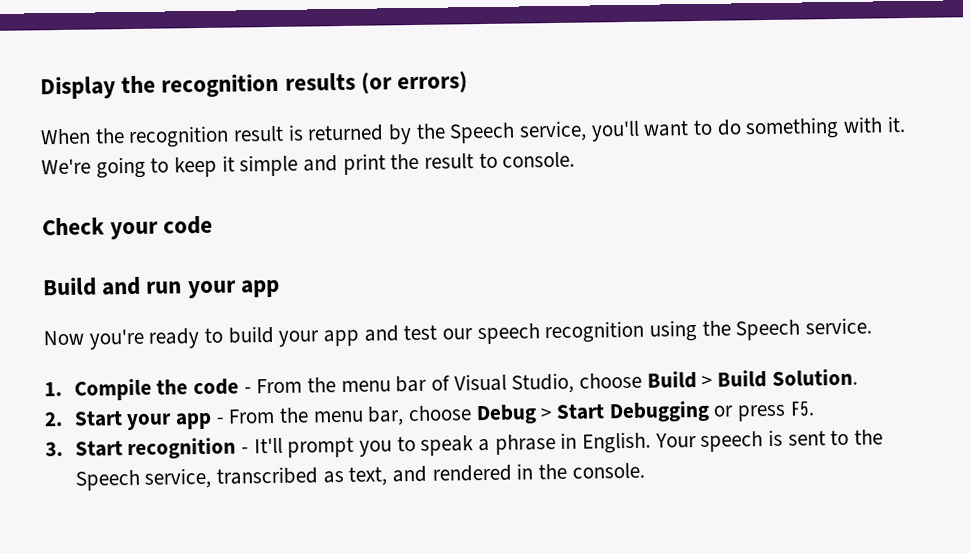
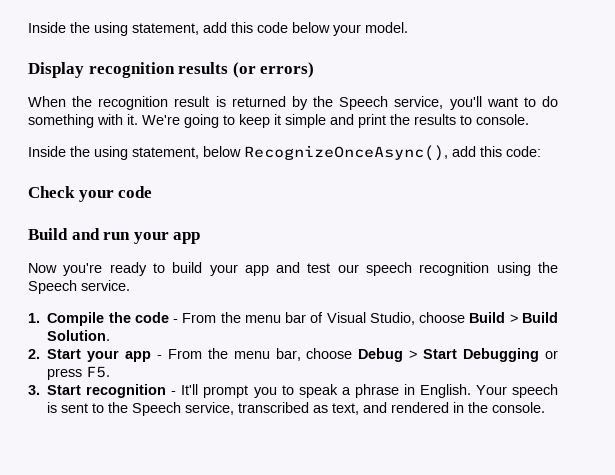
- Display the recognition results (or errors)
+ Inside the using statement, add this code below your model.
+ Display recognition results (or errors)
- We're going to keep it simple and print the result to console.
+ We're going to keep it simple and print the results to console.
+ Inside the using statement, below RecognizeOnceAsync(), add this code:

